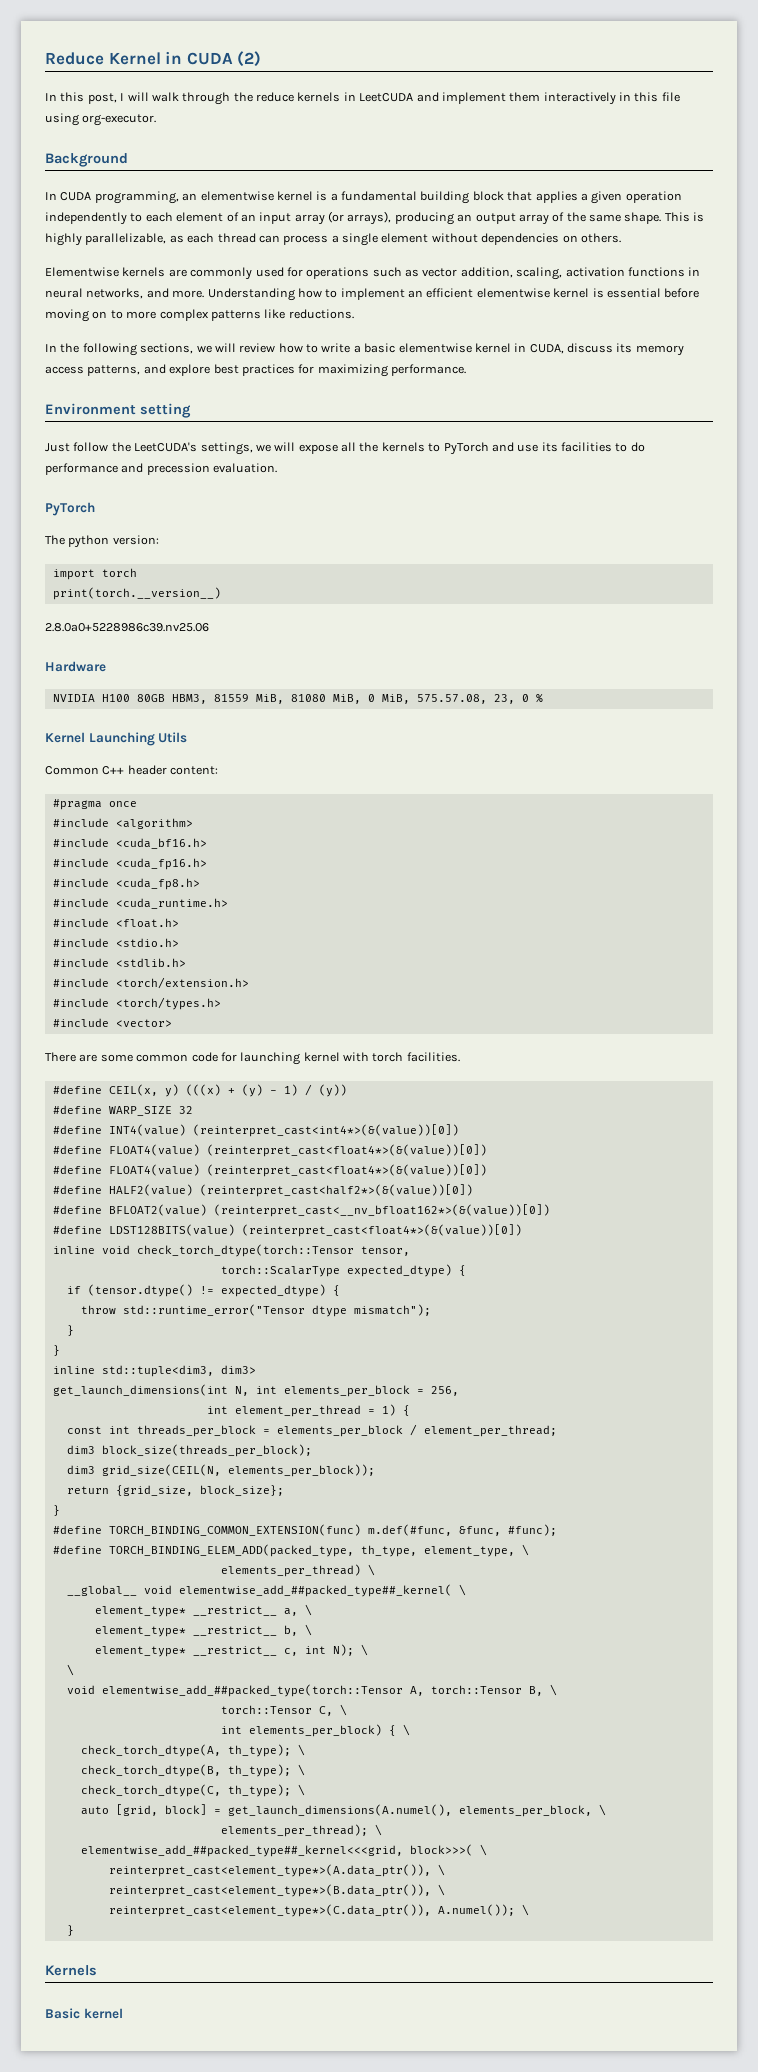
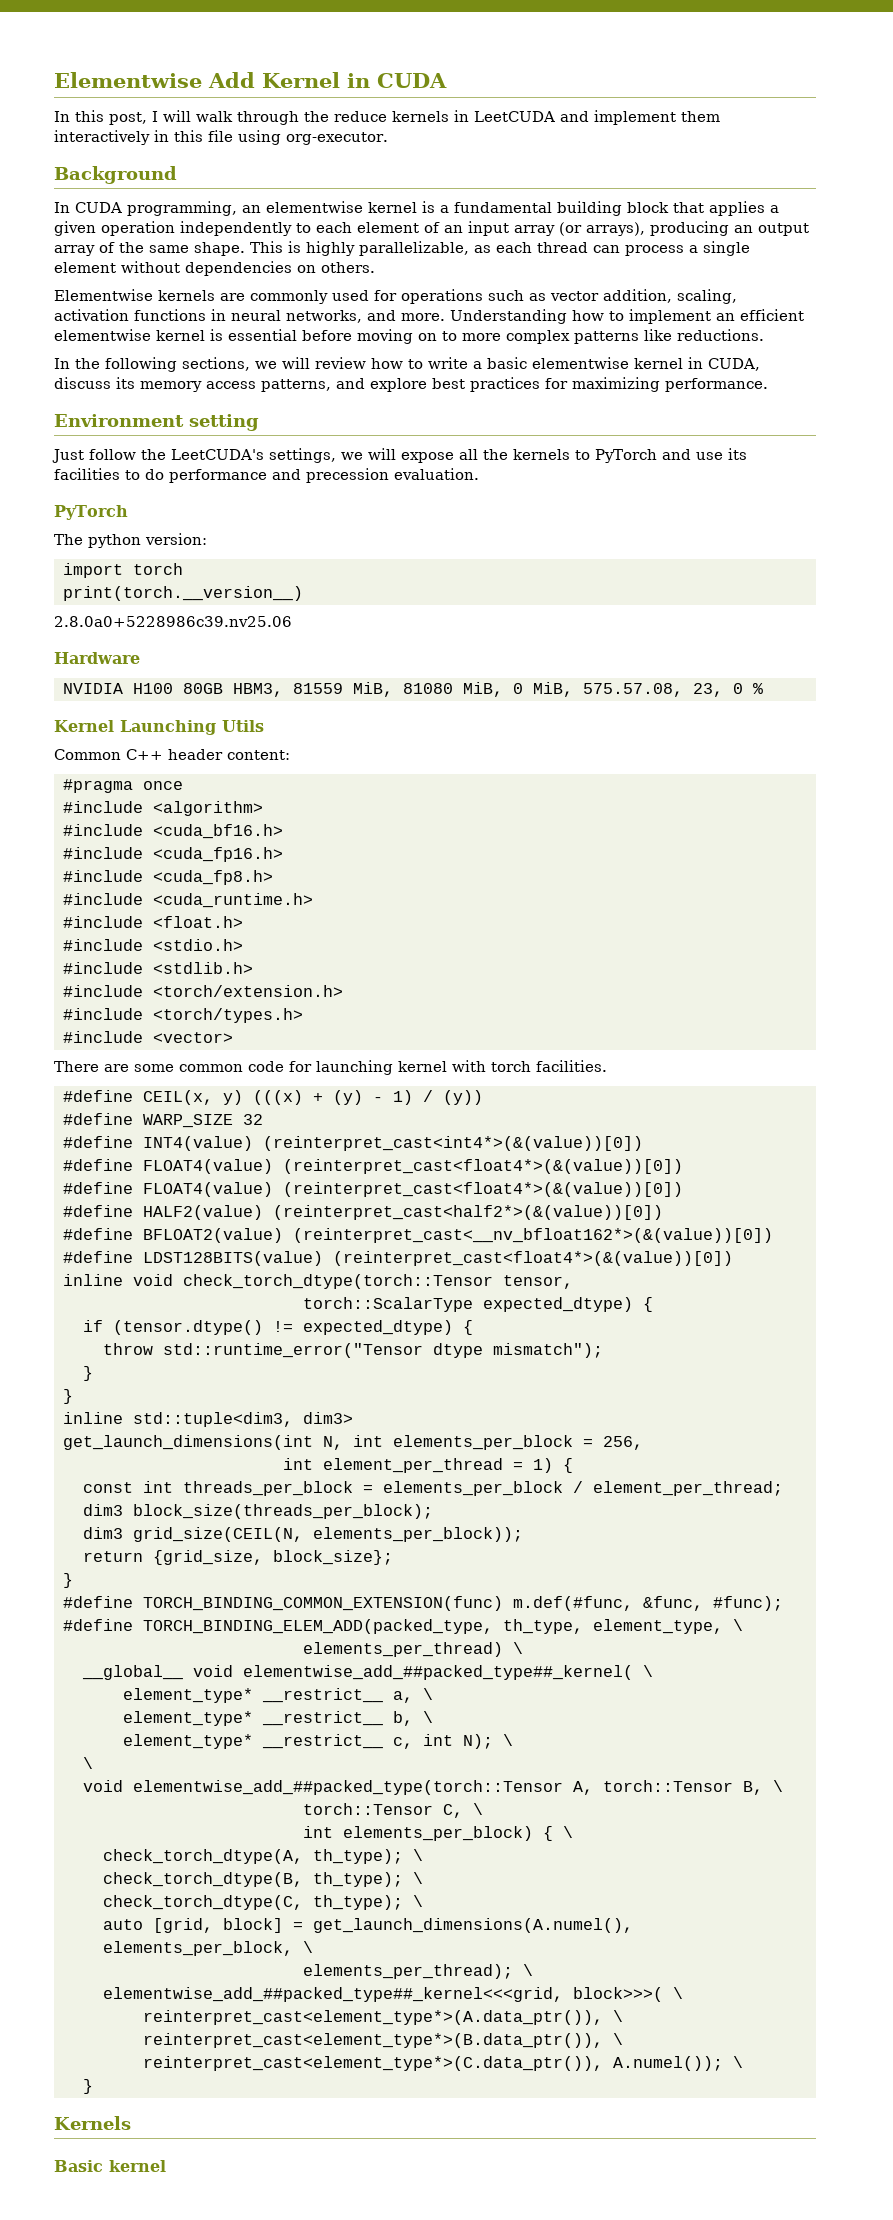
- Reduce Kernel in CUDA (2)
+ Elementwise Add Kernel in CUDA

